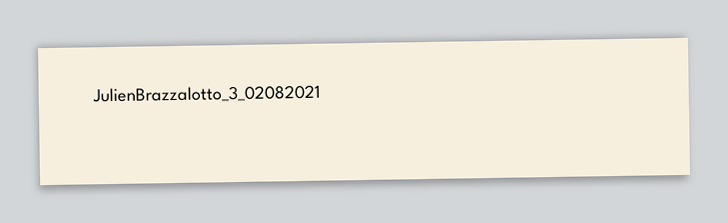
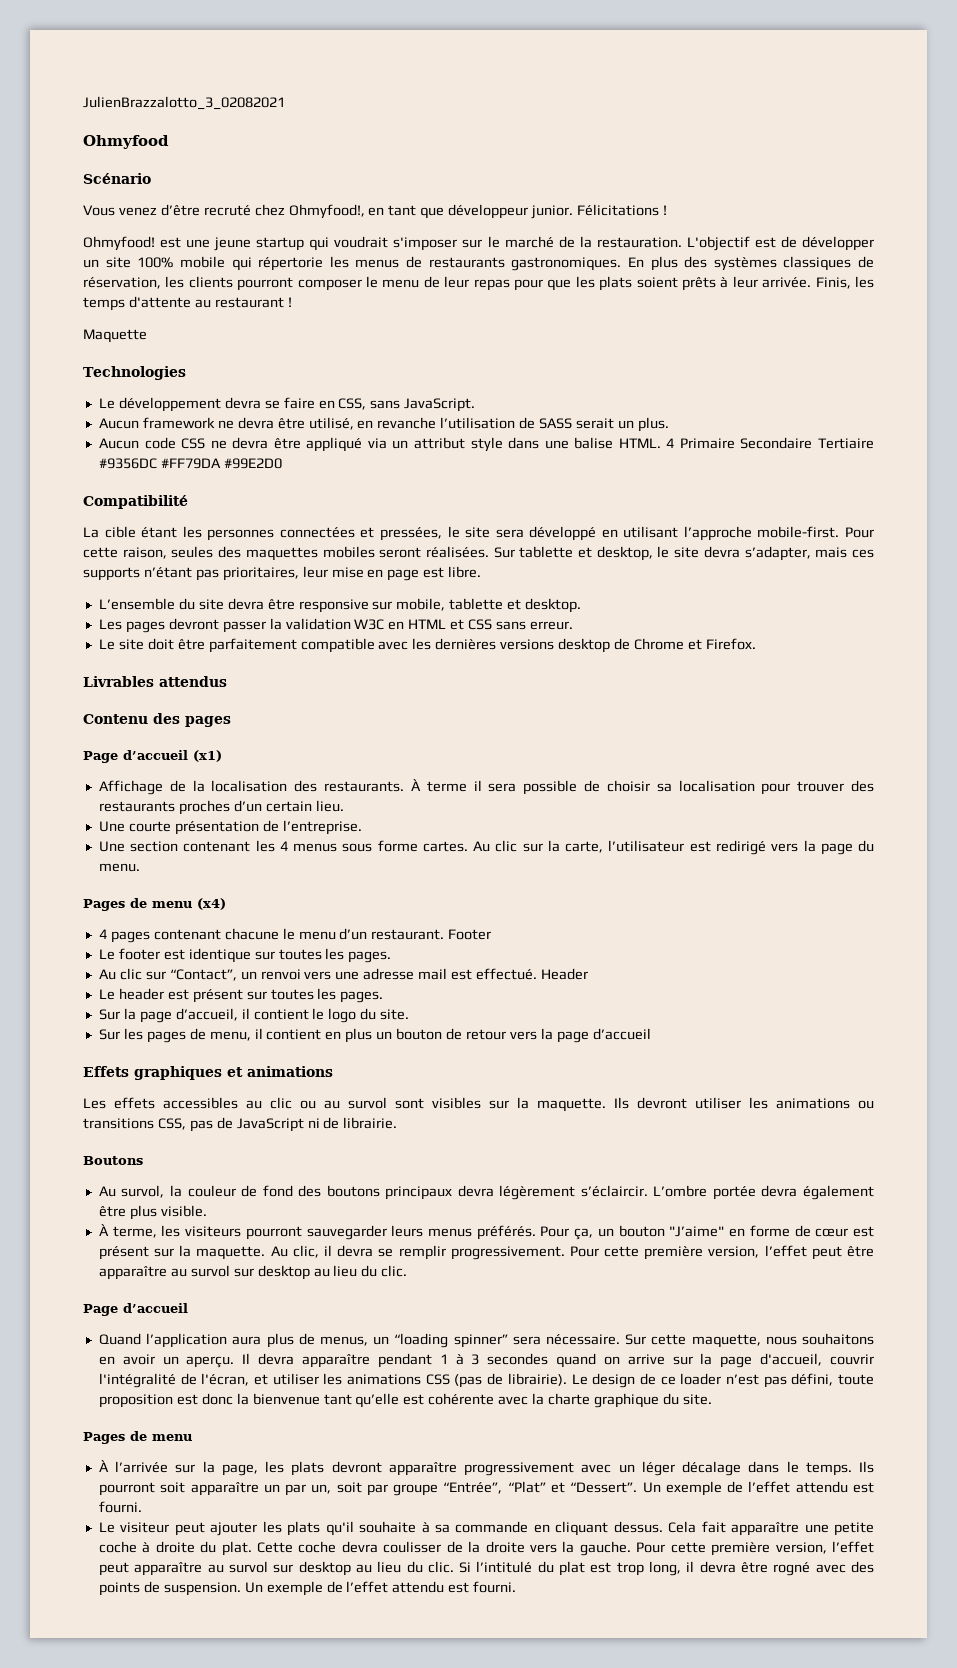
+ Ohmyfood
+ Scénario
+ Vous venez d’être recruté chez Ohmyfood!, en tant que développeur junior. Félicitations !
+ Ohmyfood! est une jeune startup qui voudrait s'imposer sur le marché de la restauration. L'objectif est de développer un site 100% mobile qui répertorie les menus de restaurants gastronomiques. En plus des systèmes classiques de réservation, les clients pourront composer le menu de leur repas pour que les plats soient prêts à leur arrivée. Finis, les temps d'attente au restaurant !
+ Maquette
+ Technologies
+ Le développement devra se faire en CSS, sans JavaScript.
+ Aucun framework ne devra être utilisé, en revanche l’utilisation de SASS serait un plus.
+ Aucun code CSS ne devra être appliqué via un attribut style dans une balise HTML. 4 Primaire Secondaire Tertiaire #9356DC #FF79DA #99E2D0
+ Compatibilité
+ La cible étant les personnes connectées et pressées, le site sera développé en utilisant l’approche mobile-first. Pour cette raison, seules des maquettes mobiles seront réalisées. Sur tablette et desktop, le site devra s’adapter, mais ces supports n’étant pas prioritaires, leur mise en page est libre.
+ L’ensemble du site devra être responsive sur mobile, tablette et desktop.
+ Les pages devront passer la validation W3C en HTML et CSS sans erreur.
+ Le site doit être parfaitement compatible avec les dernières versions desktop de Chrome et Firefox.
+ Livrables attendus
+ Contenu des pages
+ Page d’accueil (x1)
+ Affichage de la localisation des restaurants. À terme il sera possible de choisir sa localisation pour trouver des restaurants proches d’un certain lieu.
+ Une courte présentation de l’entreprise.
+ Une section contenant les 4 menus sous forme cartes. Au clic sur la carte, l’utilisateur est redirigé vers la page du menu.
+ Pages de menu (x4)
+ 4 pages contenant chacune le menu d’un restaurant. Footer
+ Le footer est identique sur toutes les pages.
+ Au clic sur “Contact”, un renvoi vers une adresse mail est effectué. Header
+ Le header est présent sur toutes les pages.
+ Sur la page d’accueil, il contient le logo du site.
+ Sur les pages de menu, il contient en plus un bouton de retour vers la page d’accueil
+ Effets graphiques et animations
+ Les effets accessibles au clic ou au survol sont visibles sur la maquette. Ils devront utiliser les animations ou transitions CSS, pas de JavaScript ni de librairie.
+ Boutons
+ Au survol, la couleur de fond des boutons principaux devra légèrement s’éclaircir. L’ombre portée devra également être plus visible.
+ À terme, les visiteurs pourront sauvegarder leurs menus préférés. Pour ça, un bouton "J’aime" en forme de cœur est présent sur la maquette. Au clic, il devra se remplir progressivement. Pour cette première version, l’effet peut être apparaître au survol sur desktop au lieu du clic.
+ Page d’accueil
+ Quand l’application aura plus de menus, un “loading spinner” sera nécessaire. Sur cette maquette, nous souhaitons en avoir un aperçu. Il devra apparaître pendant 1 à 3 secondes quand on arrive sur la page d'accueil, couvrir l'intégralité de l'écran, et utiliser les animations CSS (pas de librairie). Le design de ce loader n’est pas défini, toute proposition est donc la bienvenue tant qu’elle est cohérente avec la charte graphique du site.
+ Pages de menu
+ À l’arrivée sur la page, les plats devront apparaître progressivement avec un léger décalage dans le temps. Ils pourront soit apparaître un par un, soit par groupe “Entrée”, “Plat” et “Dessert”. Un exemple de l’effet attendu est fourni.
+ Le visiteur peut ajouter les plats qu'il souhaite à sa commande en cliquant dessus. Cela fait apparaître une petite coche à droite du plat. Cette coche devra coulisser de la droite vers la gauche. Pour cette première version, l’effet peut apparaître au survol sur desktop au lieu du clic. Si l’intitulé du plat est trop long, il devra être rogné avec des points de suspension. Un exemple de l’effet attendu est fourni.

